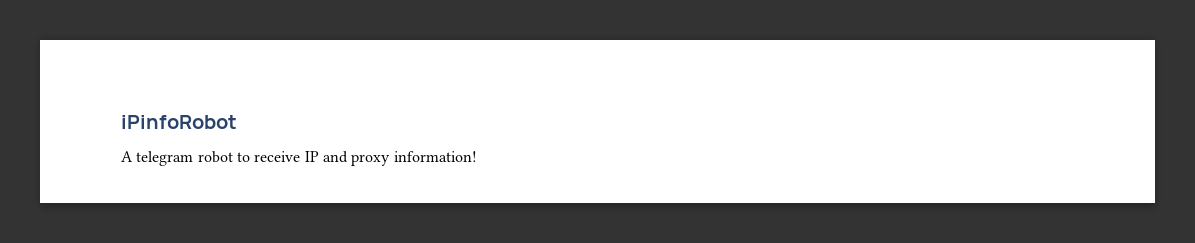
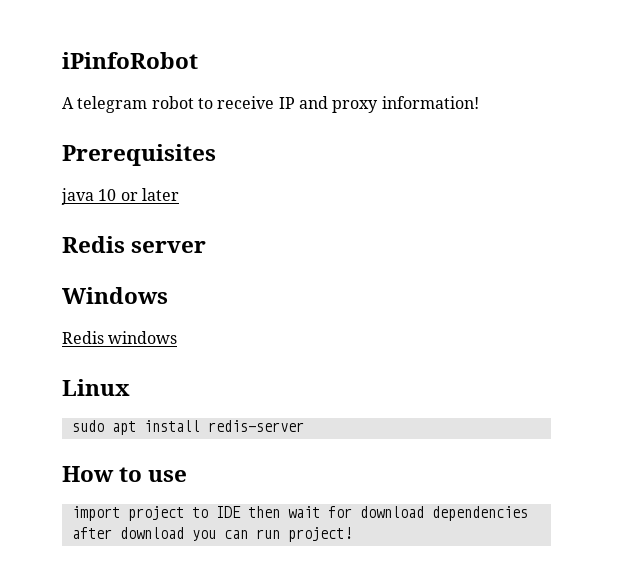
+ Prerequisites
+ java 10 or later
+ Redis server
+ Windows
+ Redis windows
+ Linux
+ sudo apt install redis-server
+ How to use
+ import project to IDE then wait for download dependencies after download you can run project!

